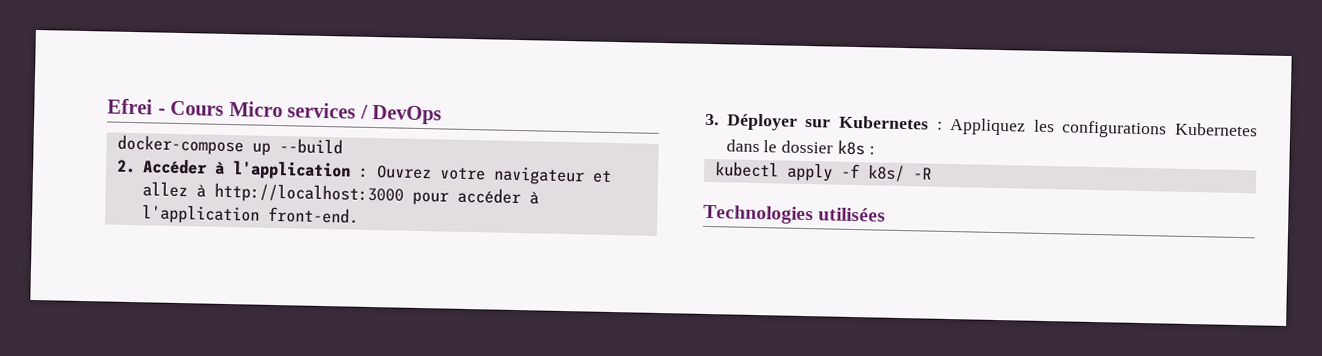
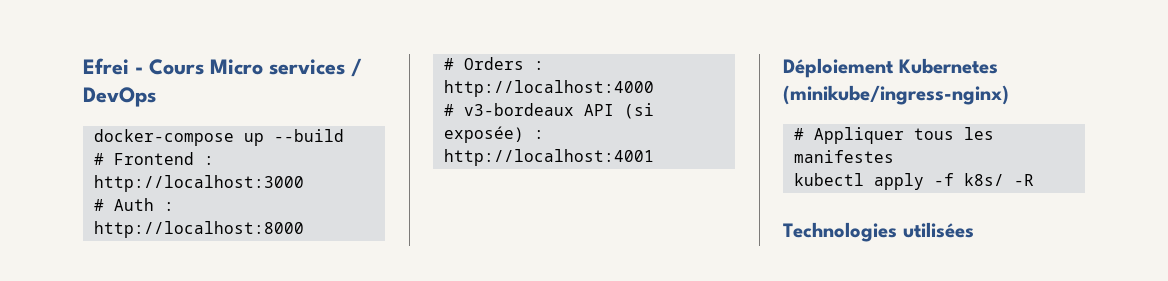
- 2. Accéder à l'application : Ouvrez votre navigateur et allez à http://localhost:3000 pour accéder à l'application front-end.
- 3. Déployer sur Kubernetes : Appliquez les configurations Kubernetes dans le dossier k8s :
+ # Frontend : http://localhost:3000
+ # Auth : http://localhost:8000
+ # Orders : http://localhost:4000
+ # v3-bordeaux API (si exposée) : http://localhost:4001
+ Déploiement Kubernetes (minikube/ingress-nginx)
+ # Appliquer tous les manifestes

